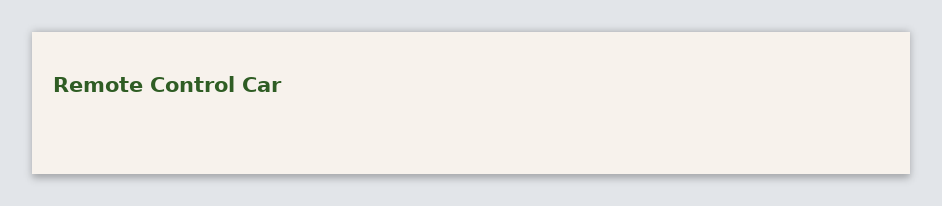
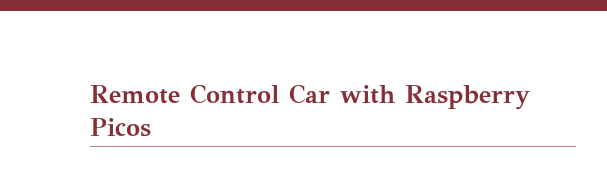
- Remote Control Car
+ Remote Control Car with Raspberry Picos

